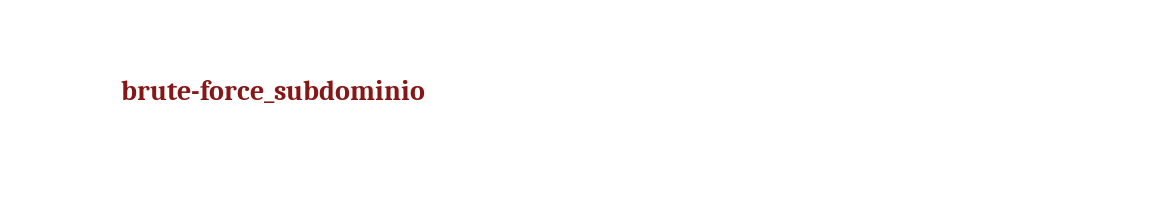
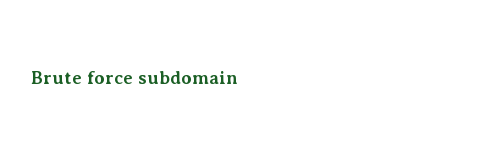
- brute-force_subdominio
+ Brute force subdomain

